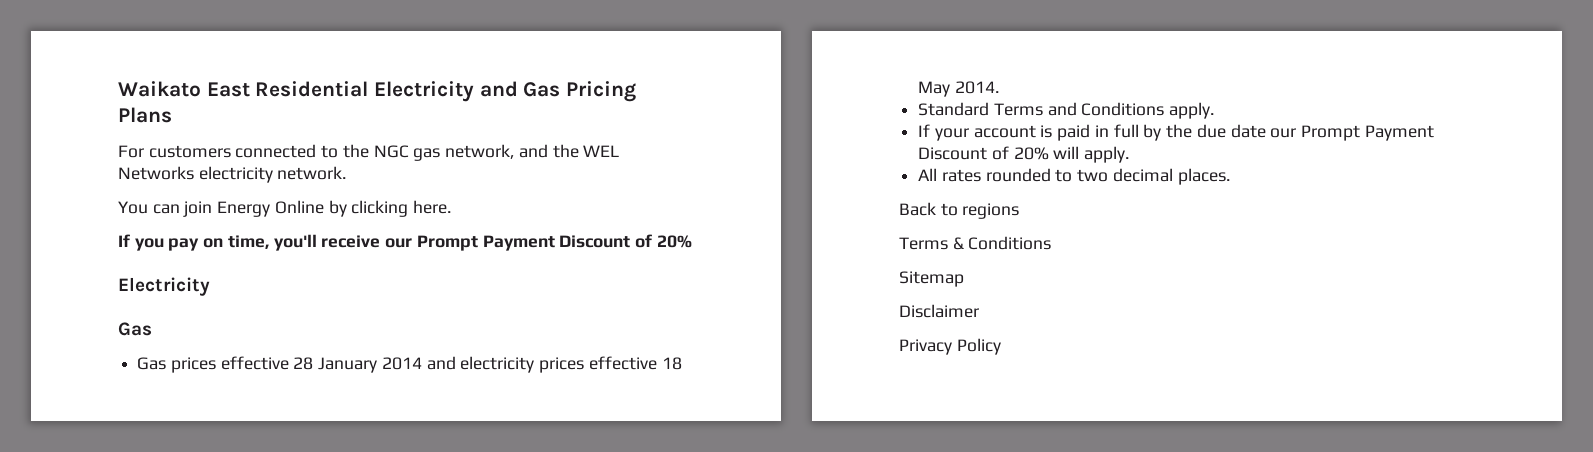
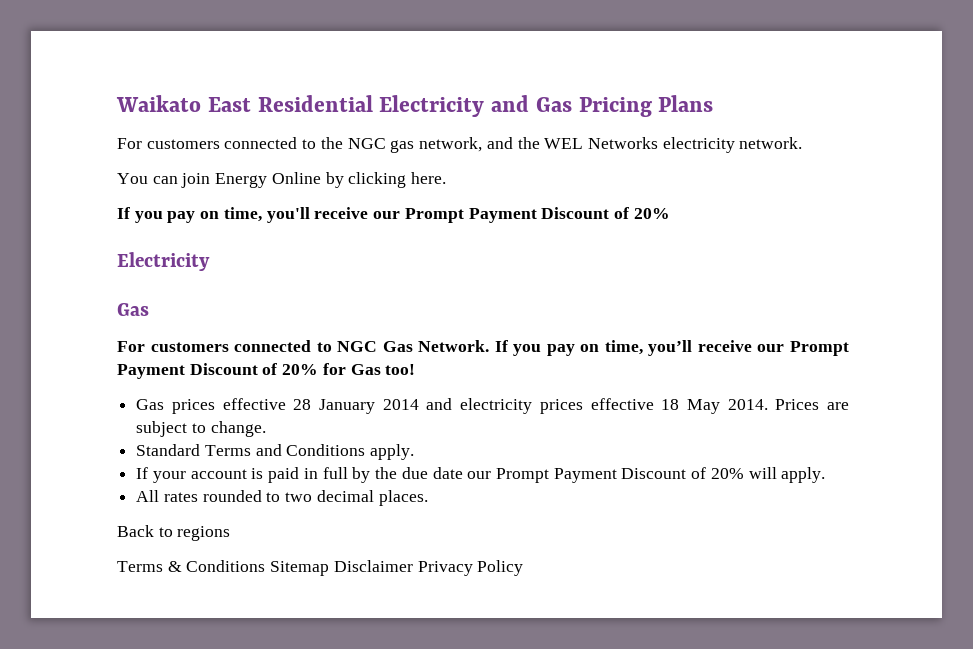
+ For customers connected to NGC Gas Network. If you pay on time, you’ll receive our Prompt Payment Discount of 20% for Gas too!
+ Prices are subject to change.
- Terms & Conditions
- Sitemap
- Disclaimer
- Privacy Policy
+ Terms & Conditions Sitemap Disclaimer Privacy Policy

